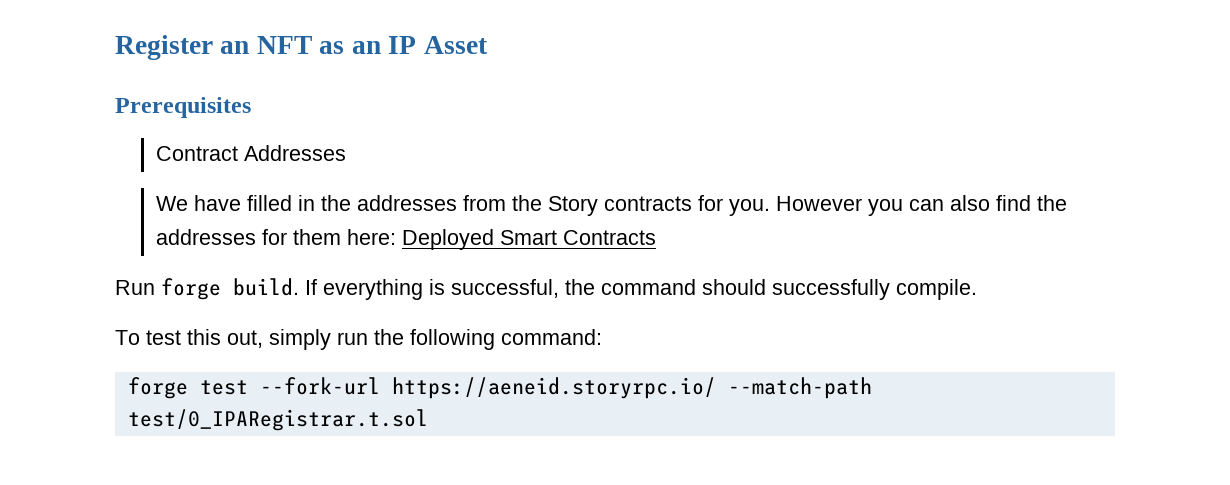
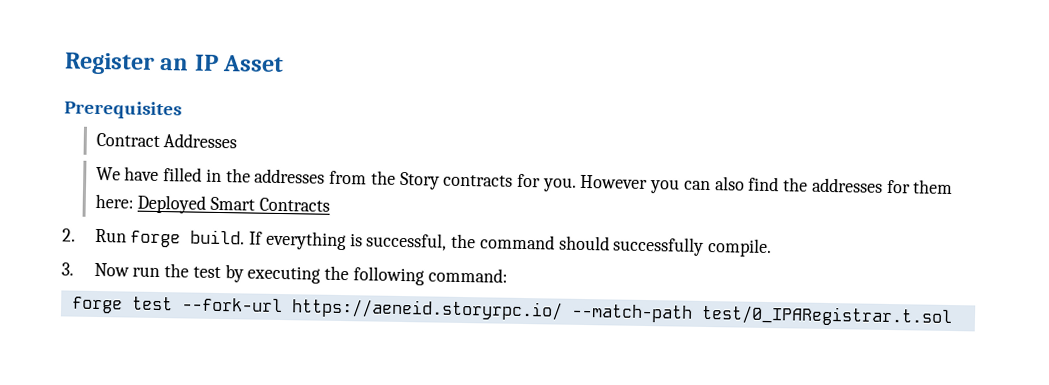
- Register an NFT as an IP Asset
+ Register an IP Asset
- Run forge build.
+ 2. Run forge build.
- To test this out, simply run the following command:
+ 3. Now run the test by executing the following command:

